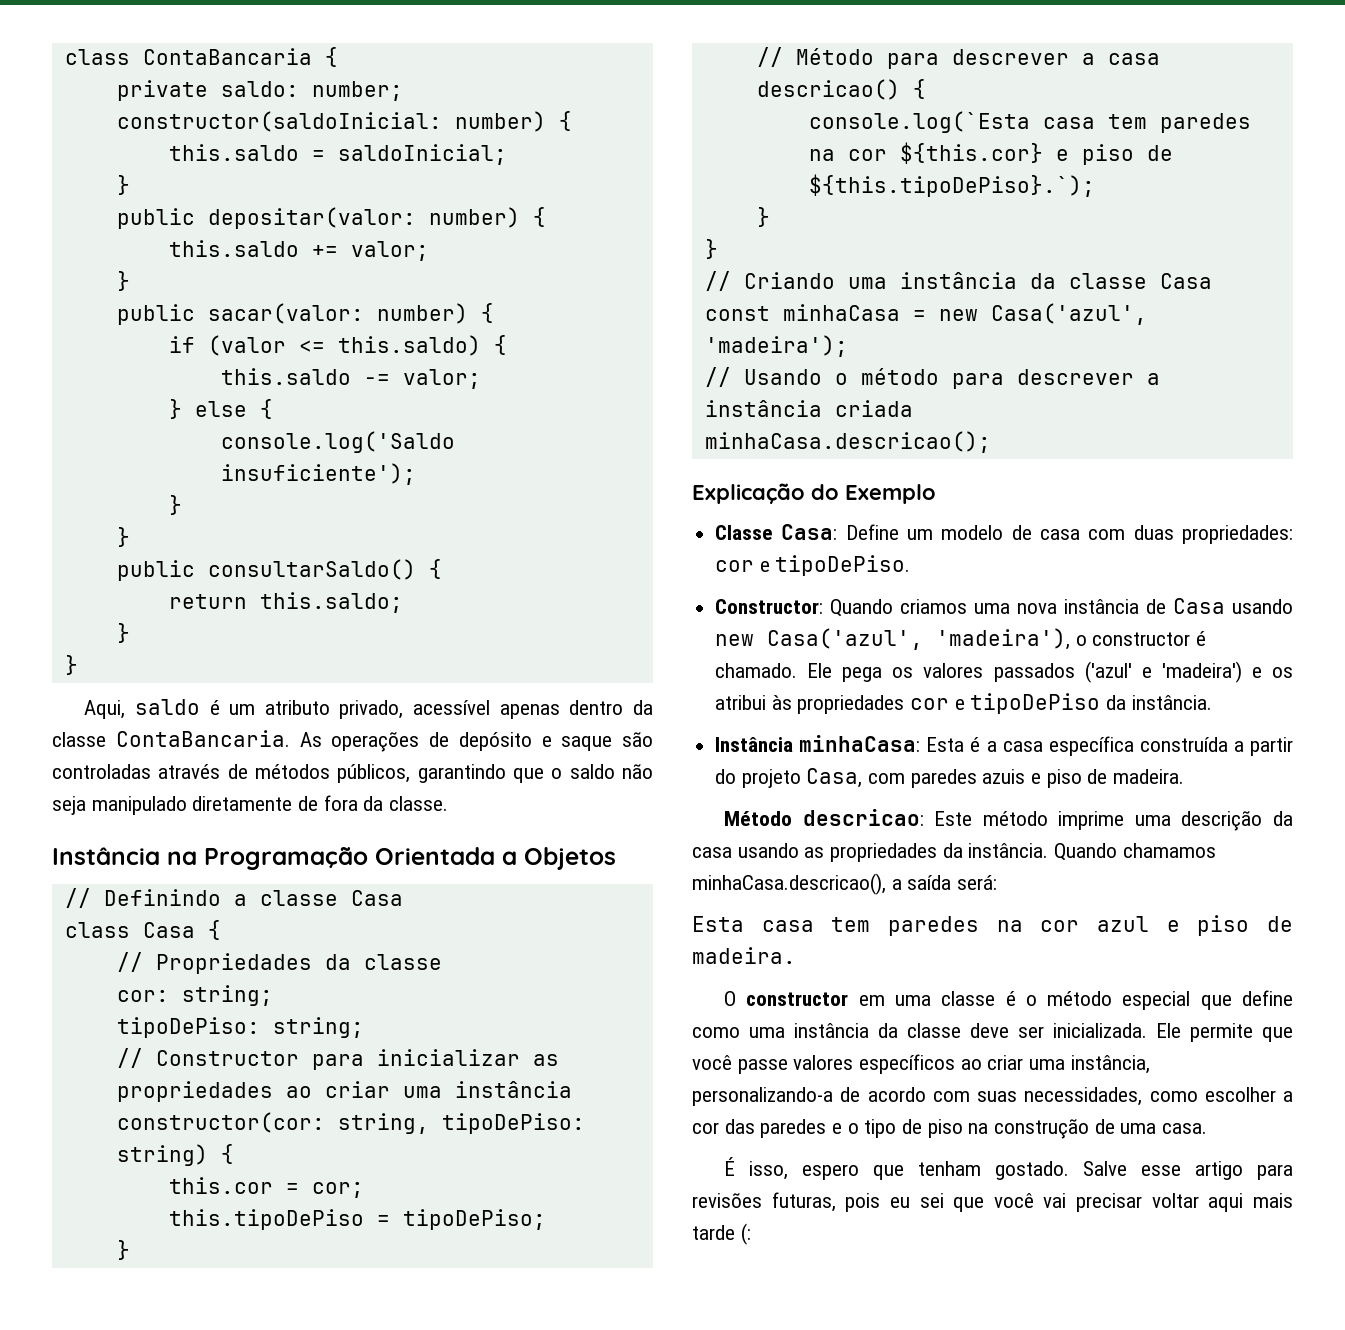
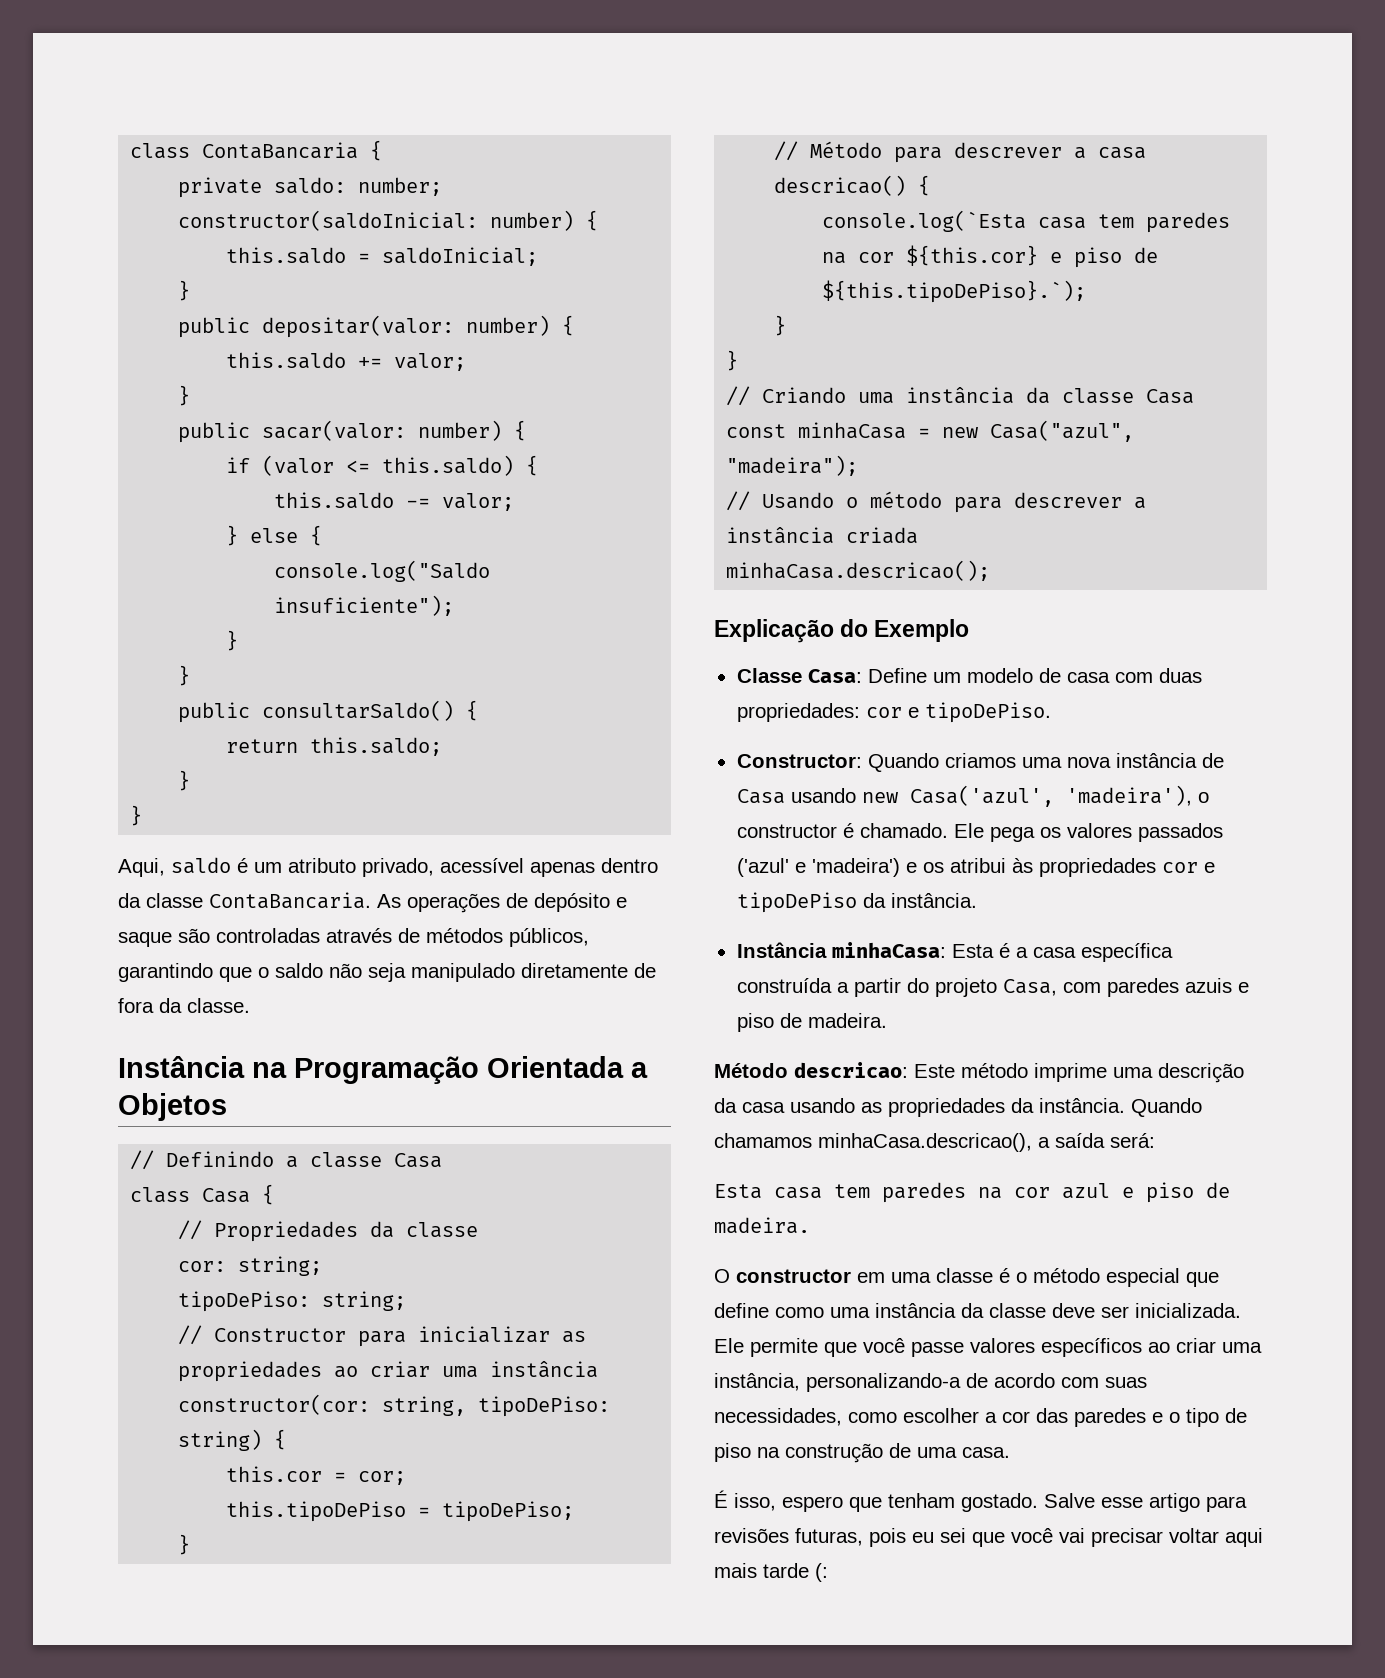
- console.log('Saldo insuficiente');
+ console.log("Saldo insuficiente");
- const minhaCasa = new Casa('azul', 'madeira');
+ const minhaCasa = new Casa("azul", "madeira");

